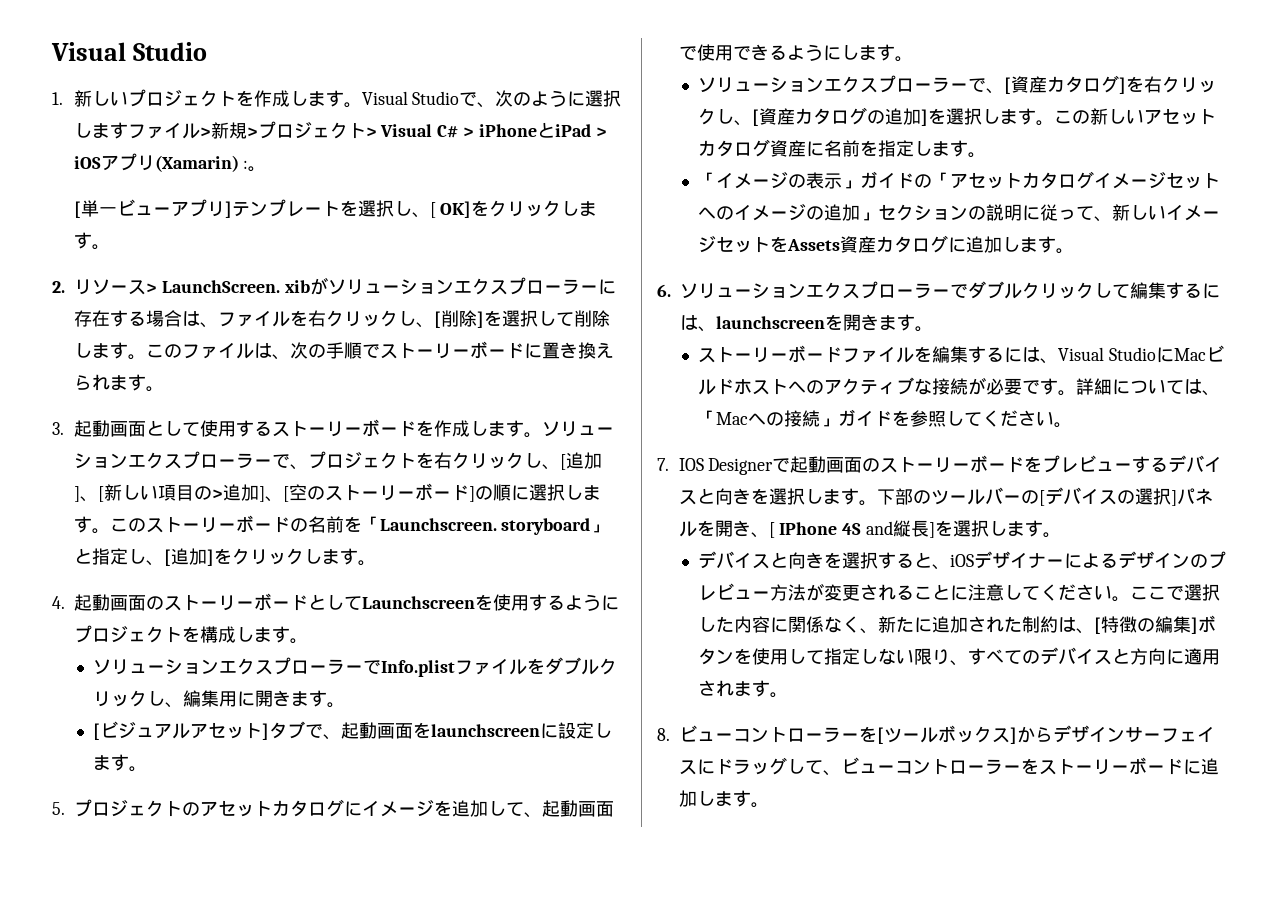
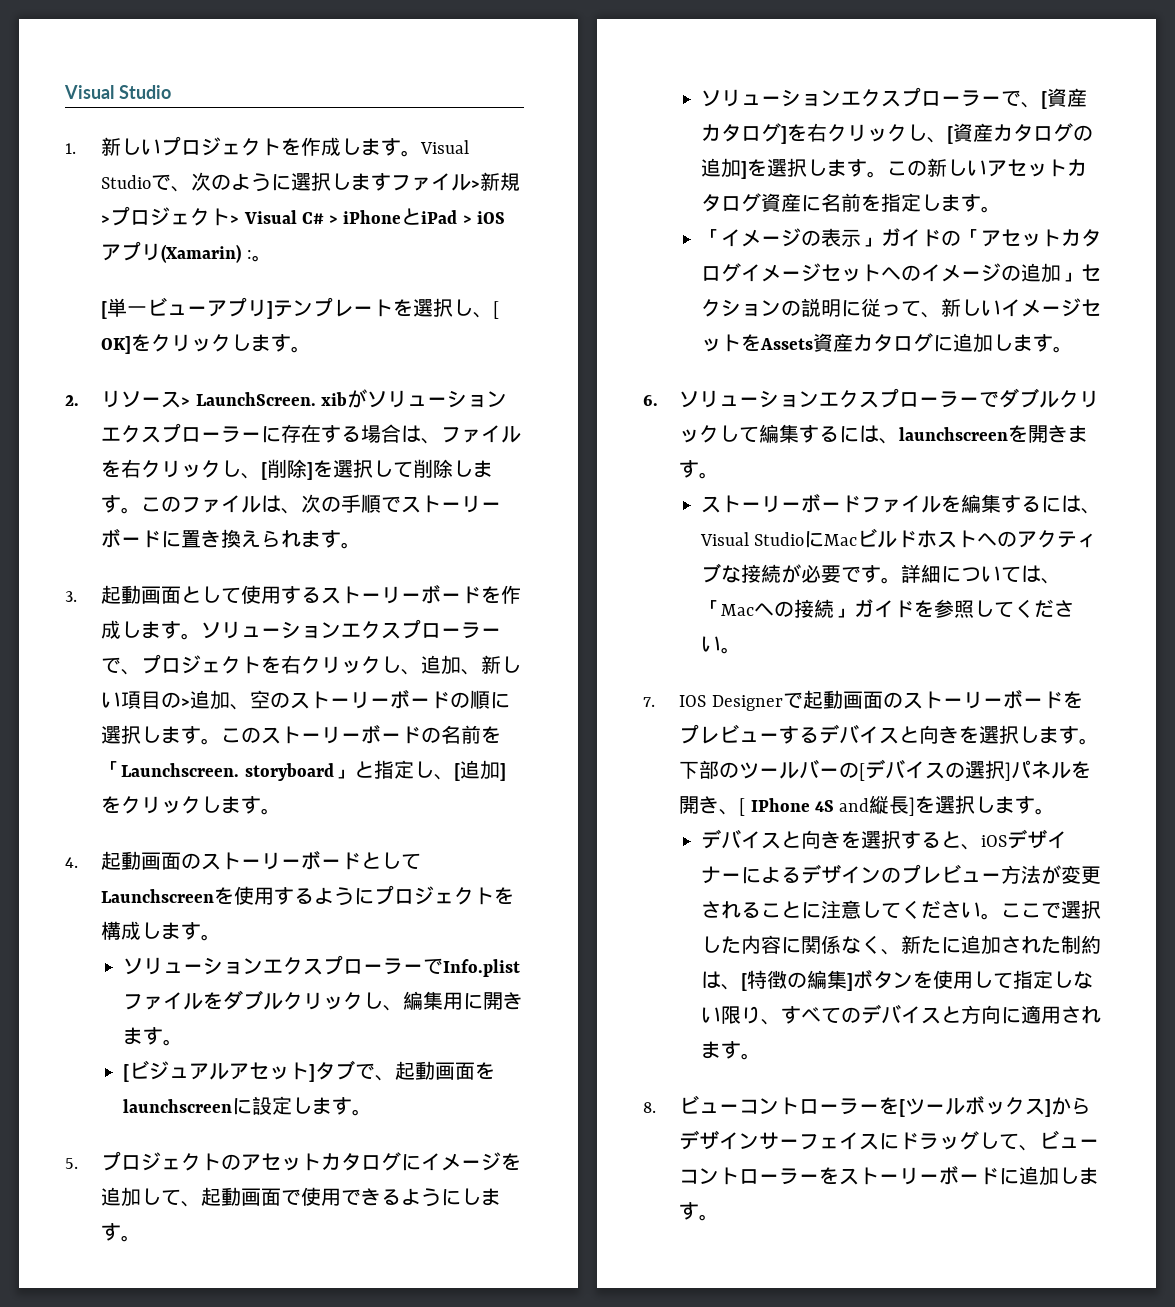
- ソリューションエクスプローラーで、プロジェクトを右クリックし、[追加]、[新しい項目の>追加]、[空のストーリーボード]の順に選択します。
+ ソリューションエクスプローラーで、プロジェクトを右クリックし、追加、新しい項目の>追加、空のストーリーボードの順に選択します。

